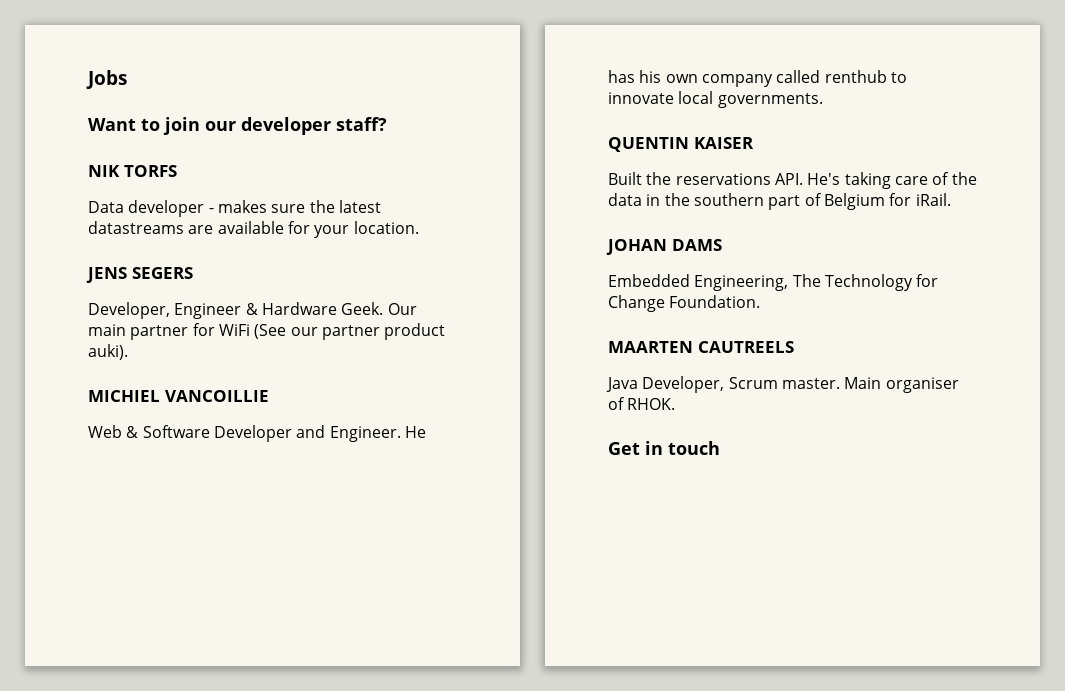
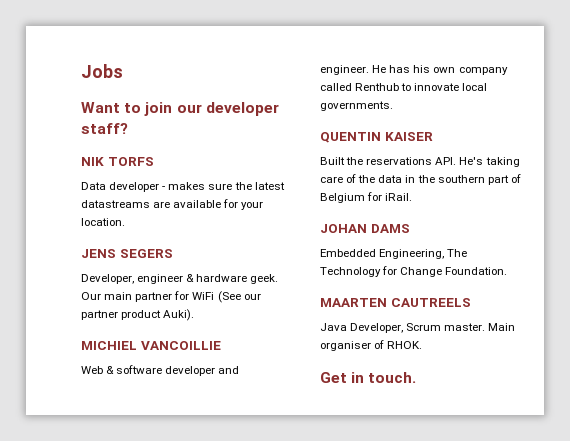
- Developer, Engineer & Hardware Geek.
+ Developer, engineer & hardware geek.
- Our main partner for WiFi (See our partner product auki).
+ Our main partner for WiFi (See our partner product Auki).
- Web & Software Developer and Engineer.
+ Web & software developer and engineer.
- He has his own company called renthub to innovate local governments.
+ He has his own company called Renthub to innovate local governments.
- Get in touch
+ Get in touch.

